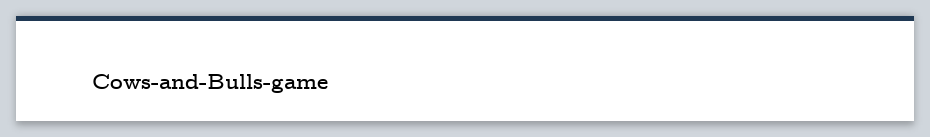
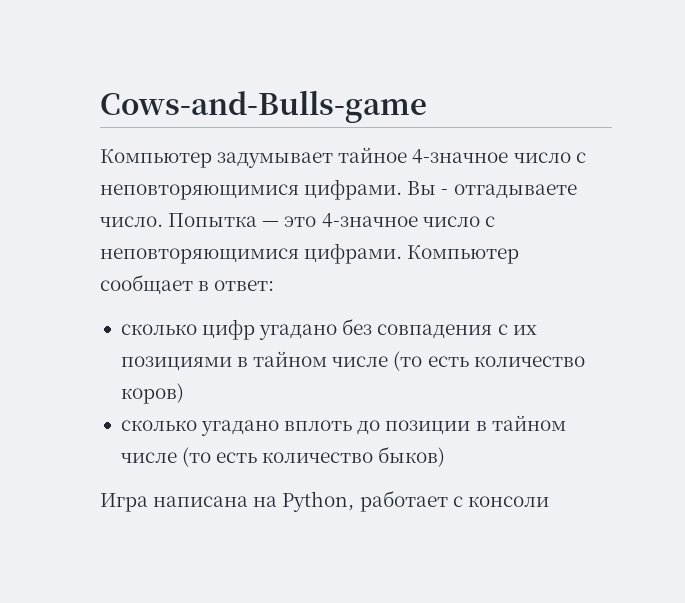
+ Компьютер задумывает тайное 4-значное число с неповторяющимися цифрами. Вы - отгадываете число. Попытка — это 4-значное число с неповторяющимися цифрами. Компьютер сообщает в ответ:
+ сколько цифр угадано без совпадения с их позициями в тайном числе (то есть количество коров)
+ сколько угадано вплоть до позиции в тайном числе (то есть количество быков)
+ Игра написана на Python, работает с консоли

